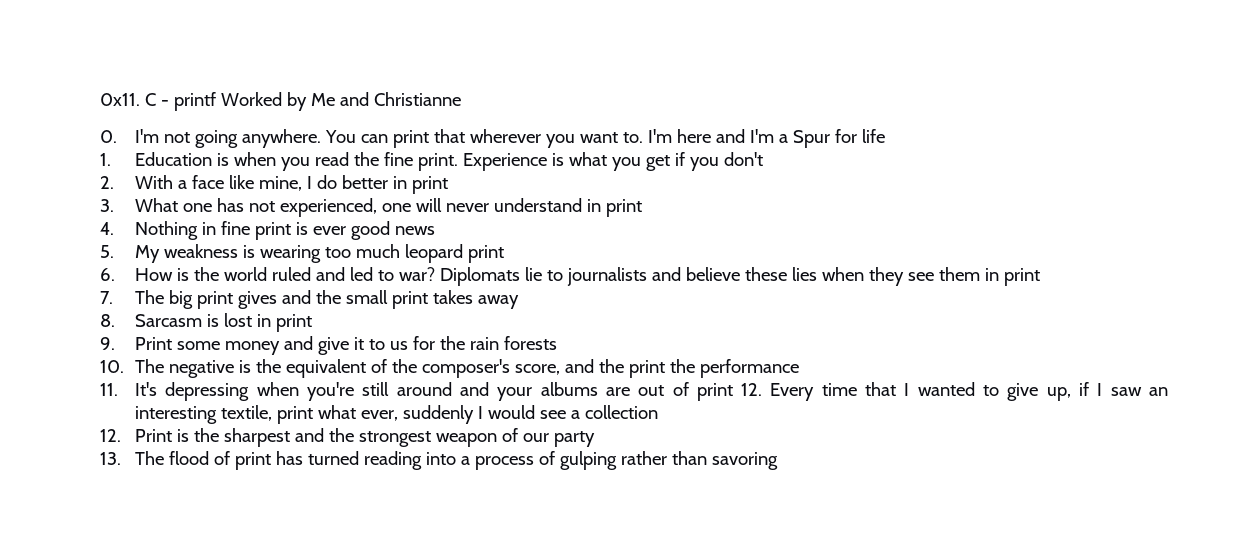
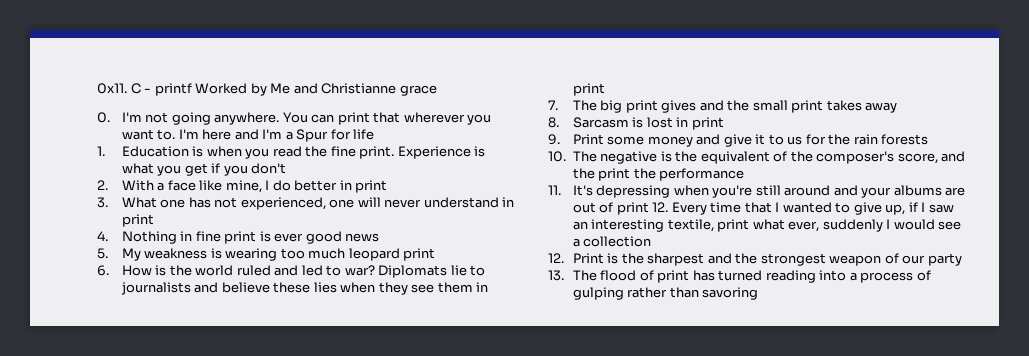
- C - printf Worked by Me and Christianne
+ C - printf Worked by Me and Christianne grace

